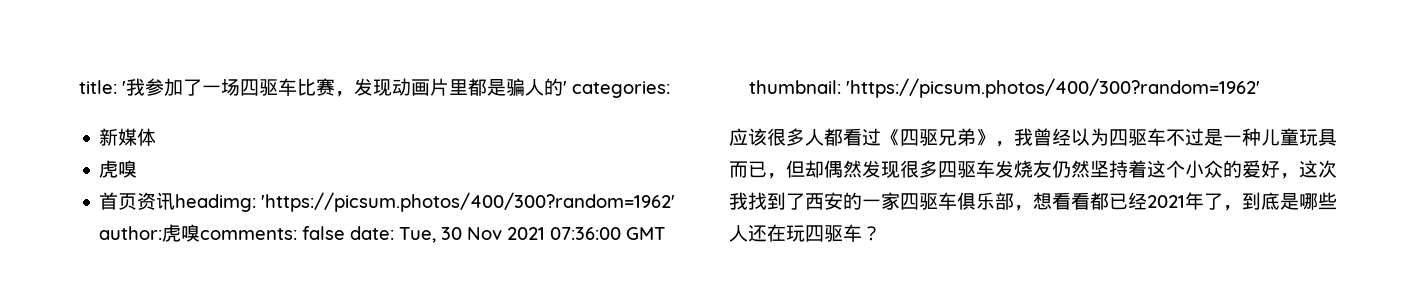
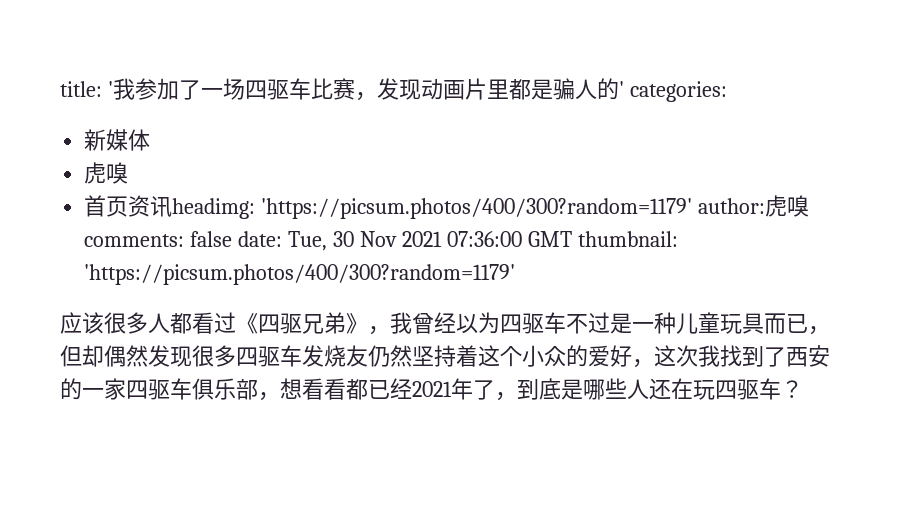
- 首页资讯headimg: 'https://picsum.photos/400/300?random=1962' author:虎嗅comments: false date: Tue, 30 Nov 2021 07:36:00 GMT thumbnail: 'https://picsum.photos/400/300?random=1962'
+ 首页资讯headimg: 'https://picsum.photos/400/300?random=1179' author:虎嗅comments: false date: Tue, 30 Nov 2021 07:36:00 GMT thumbnail: 'https://picsum.photos/400/300?random=1179'

